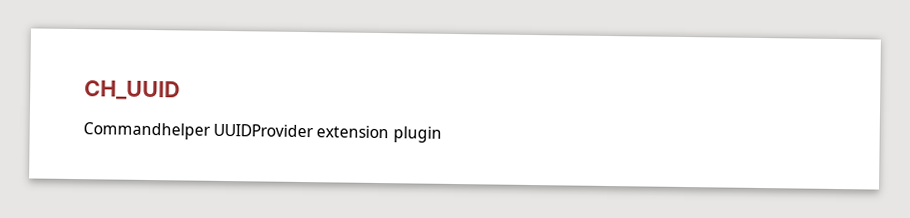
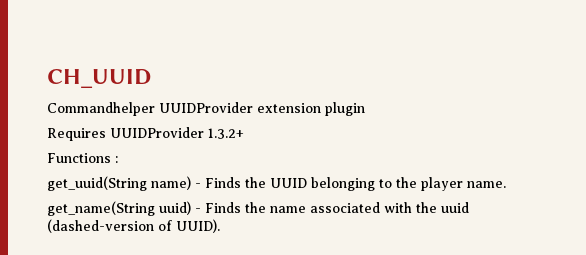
+ Requires UUIDProvider 1.3.2+
+ Functions :
+ get_uuid(String name) - Finds the UUID belonging to the player name.
+ get_name(String uuid) - Finds the name associated with the uuid (dashed-version of UUID).

